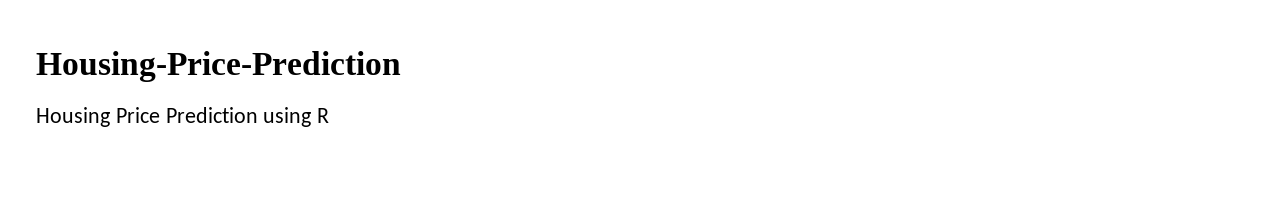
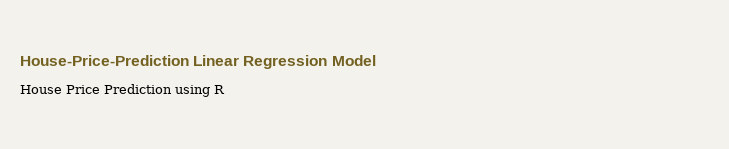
- Housing-Price-Prediction
- Housing Price Prediction using R
+ House-Price-Prediction Linear Regression Model
+ House Price Prediction using R

